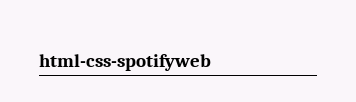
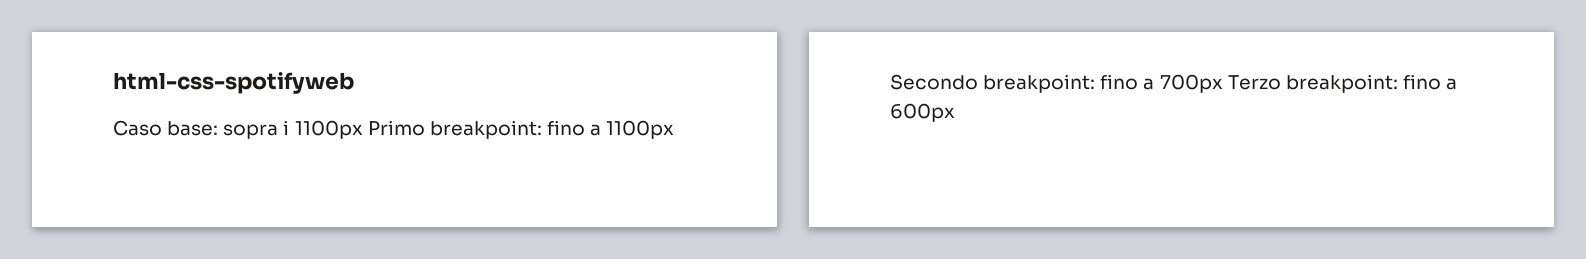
+ Caso base: sopra i 1100px Primo breakpoint: fino a 1100px Secondo breakpoint: fino a 700px Terzo breakpoint: fino a 600px

